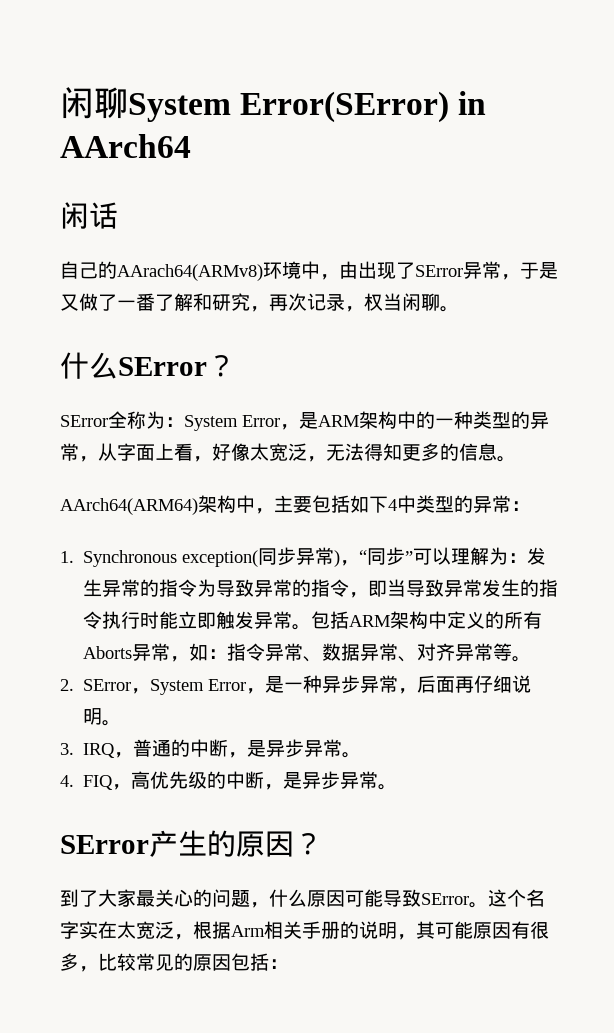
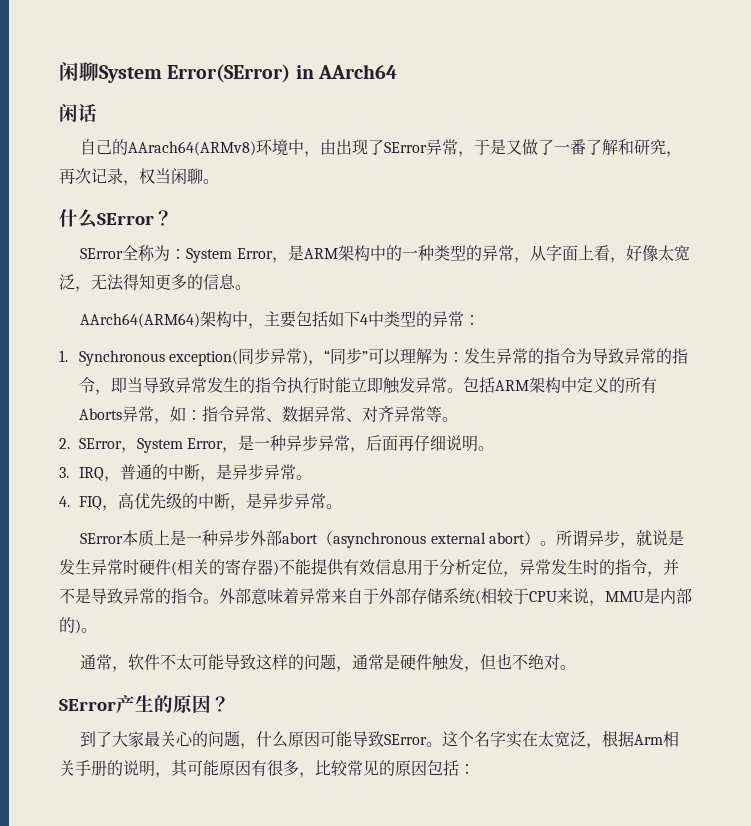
+ SError本质上是一种异步外部abort（asynchronous external abort）。所谓异步，就说是发生异常时硬件(相关的寄存器)不能提供有效信息用于分析定位，异常发生时的指令，并不是导致异常的指令。外部意味着异常来自于外部存储系统(相较于CPU来说，MMU是内部的)。
+ 通常，软件不太可能导致这样的问题，通常是硬件触发，但也不绝对。

